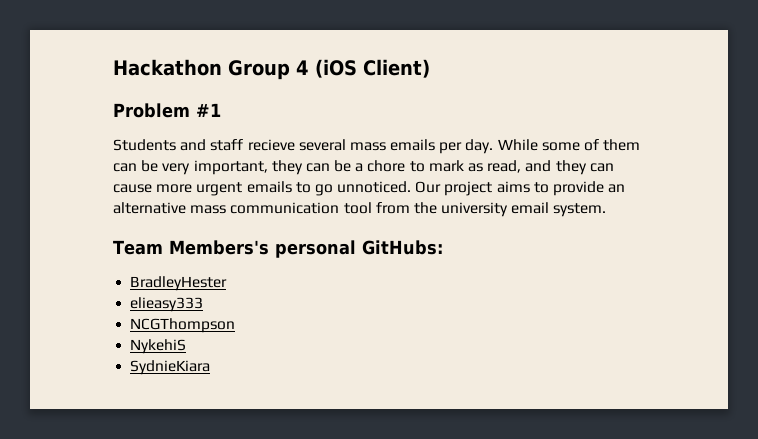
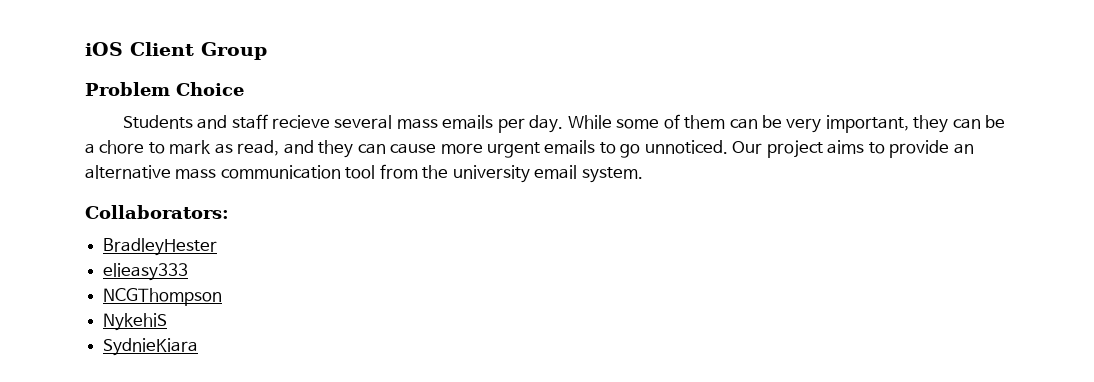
- Hackathon Group 4 (iOS Client)
+ iOS Client Group
- Problem #1
+ Problem Choice
- Team Members's personal GitHubs:
+ Collaborators:

